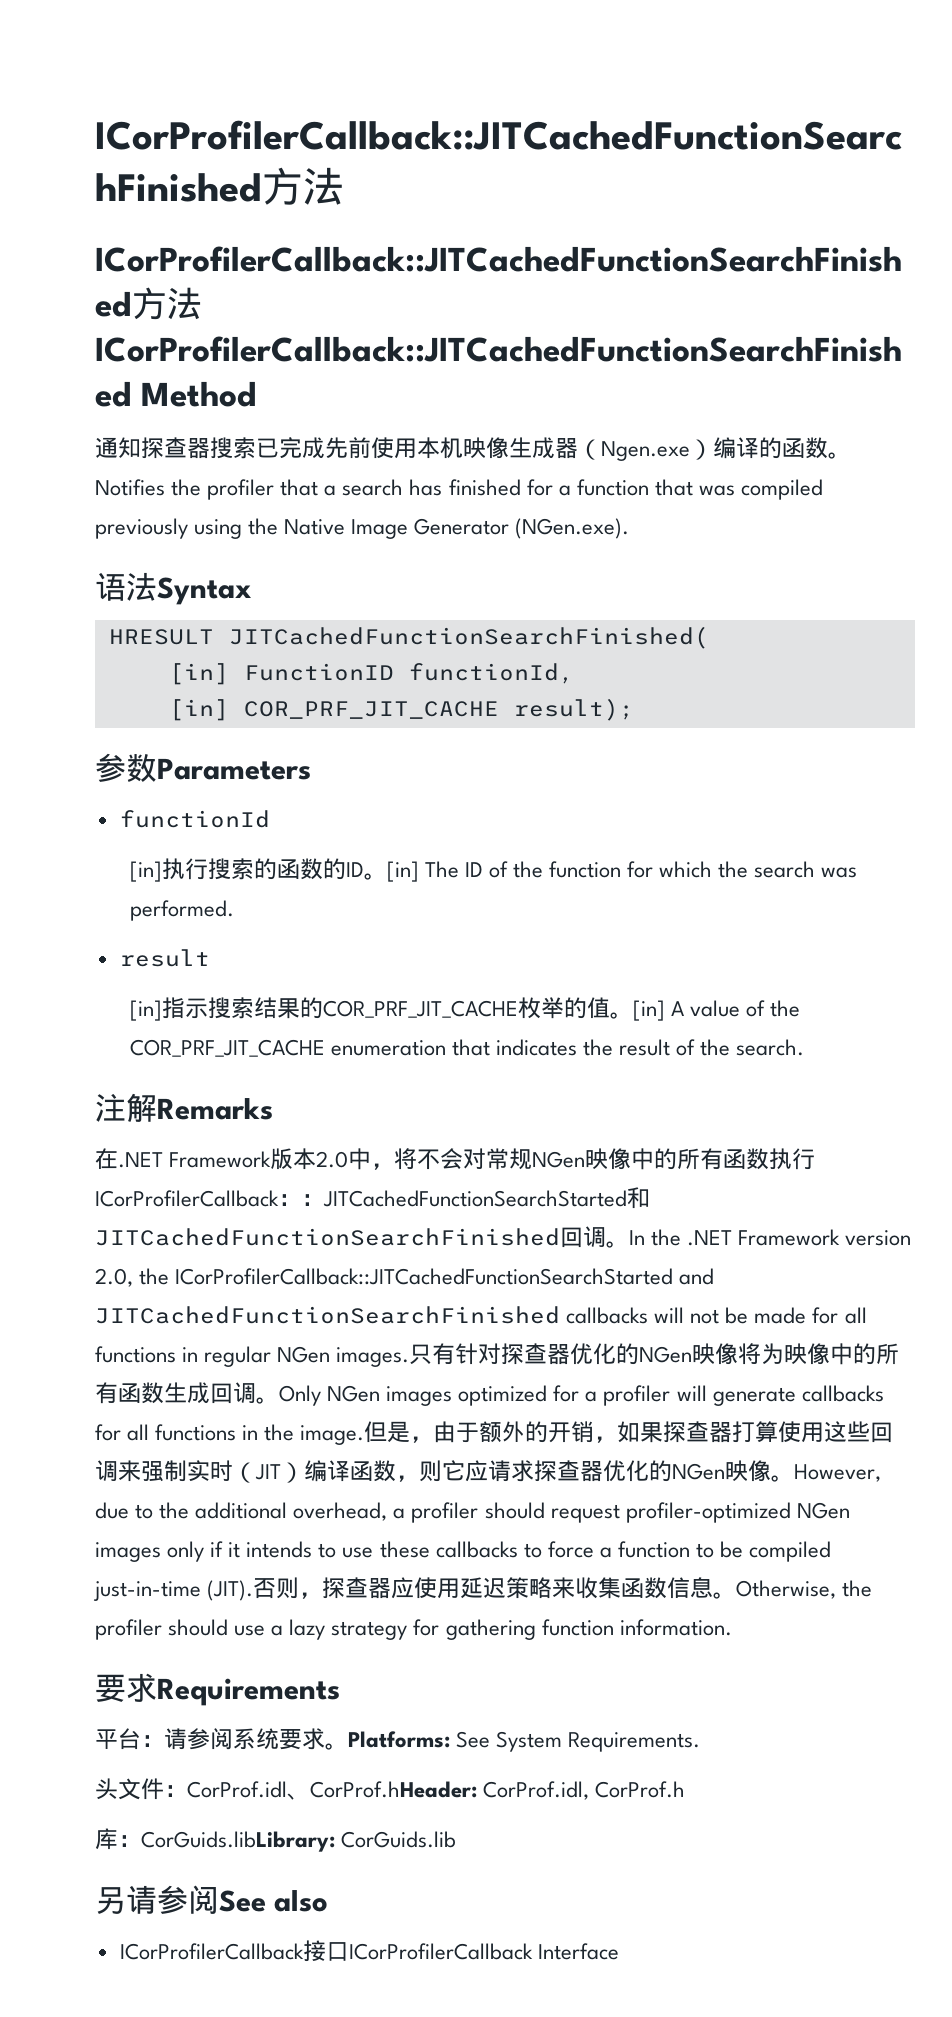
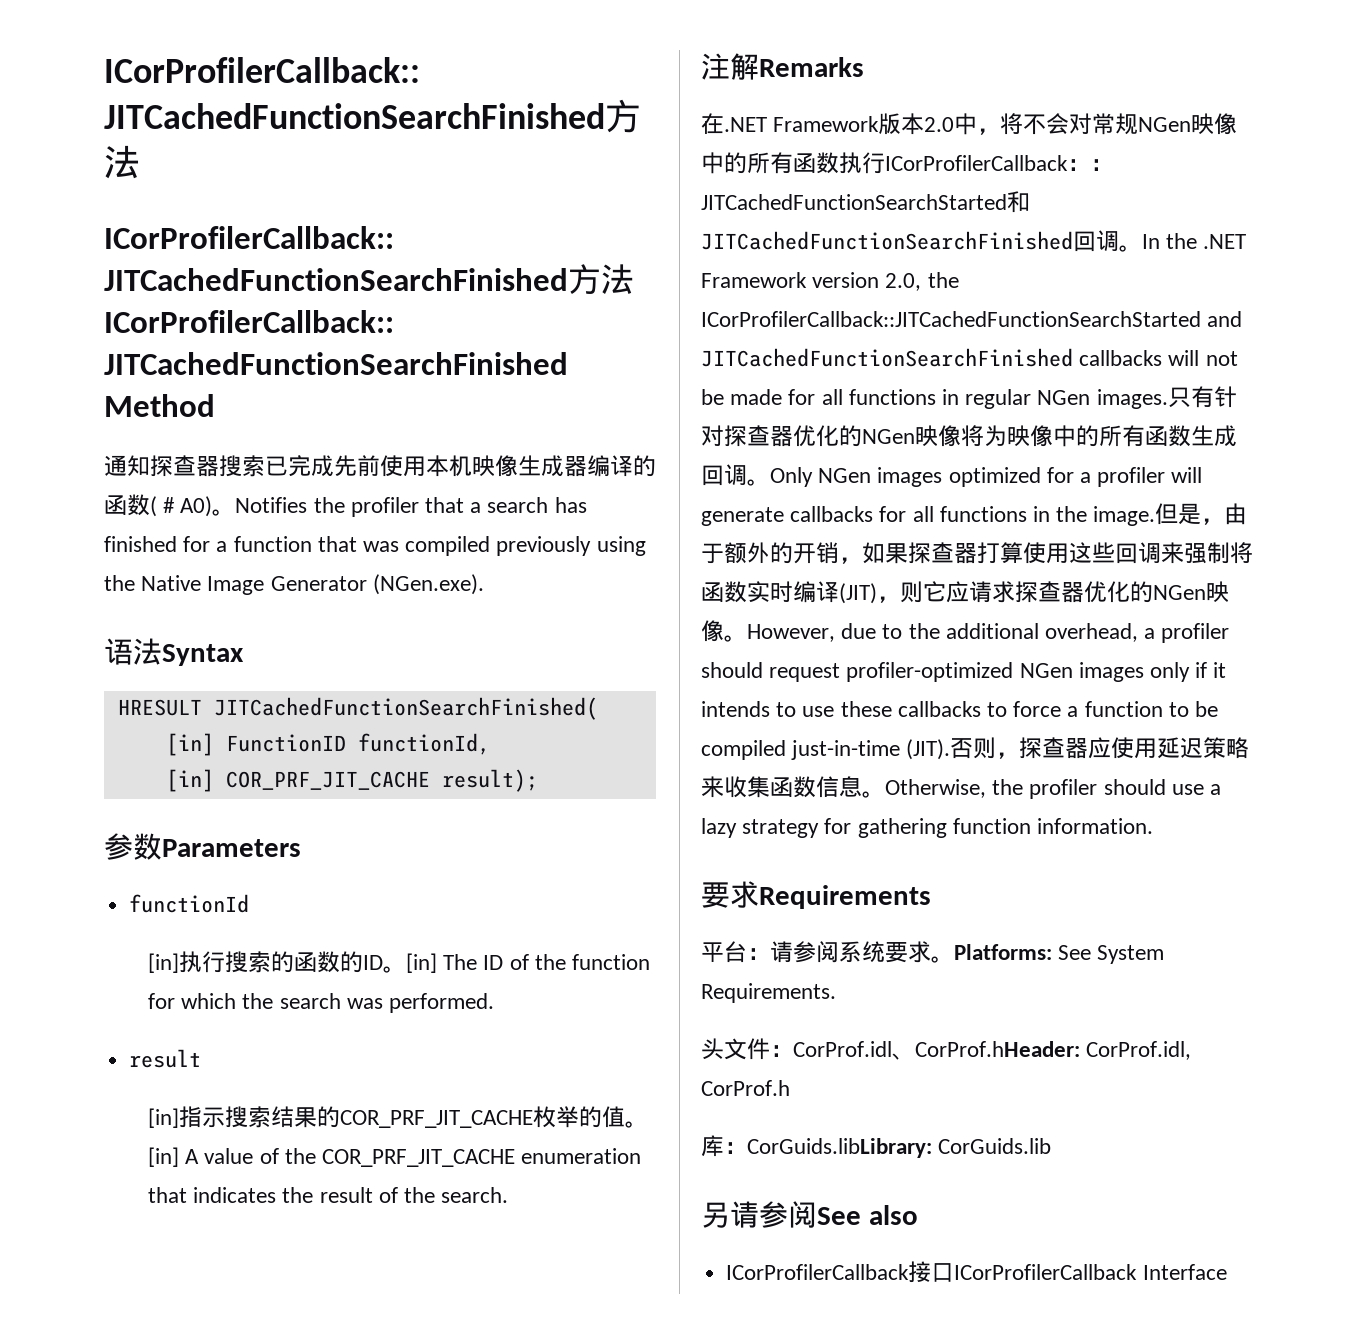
- 通知探查器搜索已完成先前使用本机映像生成器（Ngen.exe）编译的函数。
+ 通知探查器搜索已完成先前使用本机映像生成器编译的函数( # A0)。
- 但是，由于额外的开销，如果探查器打算使用这些回调来强制实时（JIT）编译函数，则它应请求探查器优化的NGen映像。
+ 但是，由于额外的开销，如果探查器打算使用这些回调来强制将函数实时编译(JIT)，则它应请求探查器优化的NGen映像。

